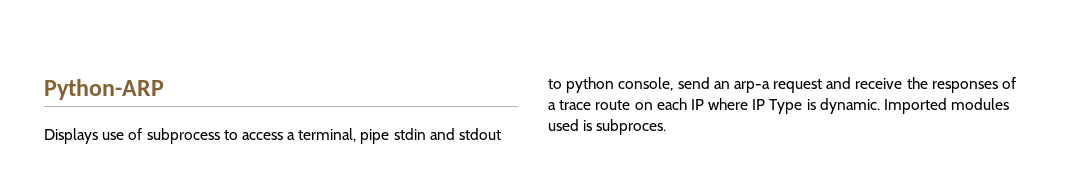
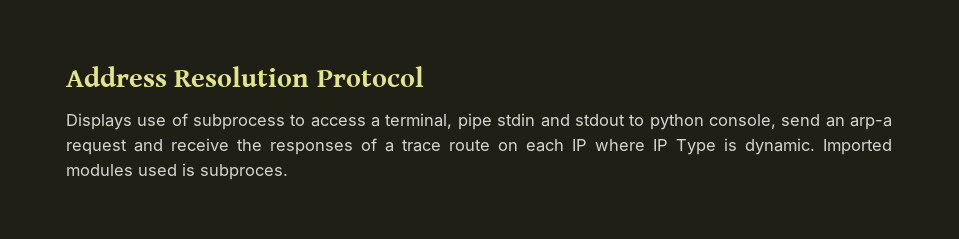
- Python-ARP
+ Address Resolution Protocol

